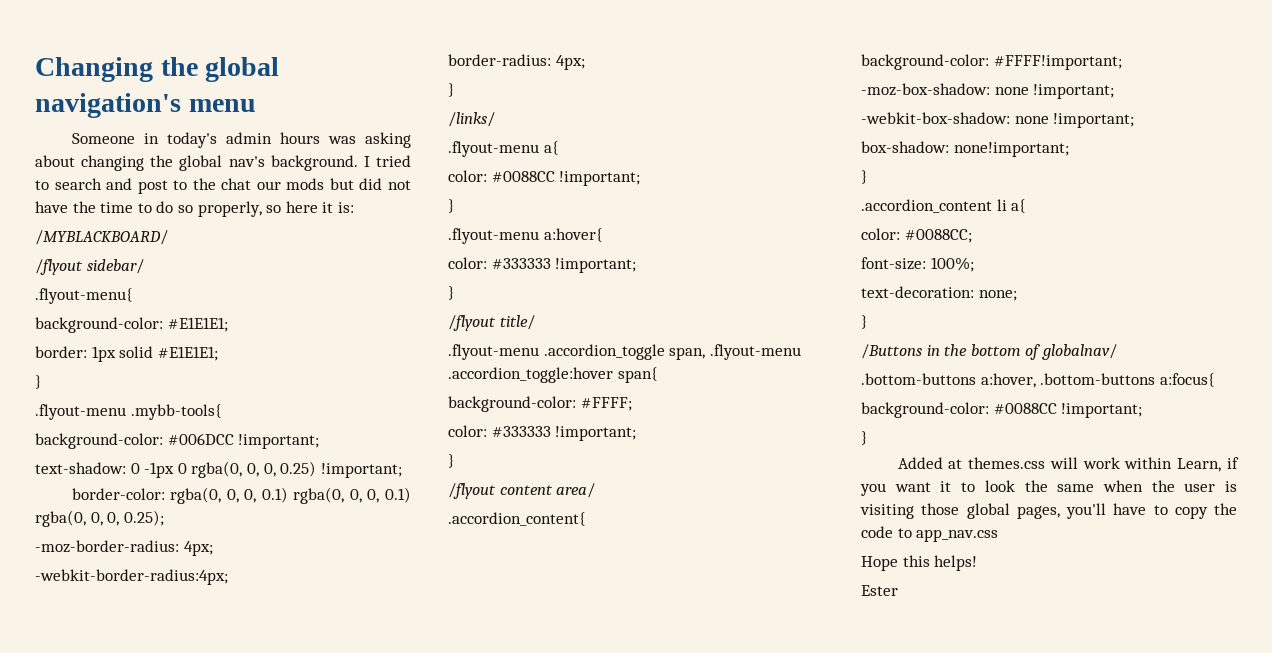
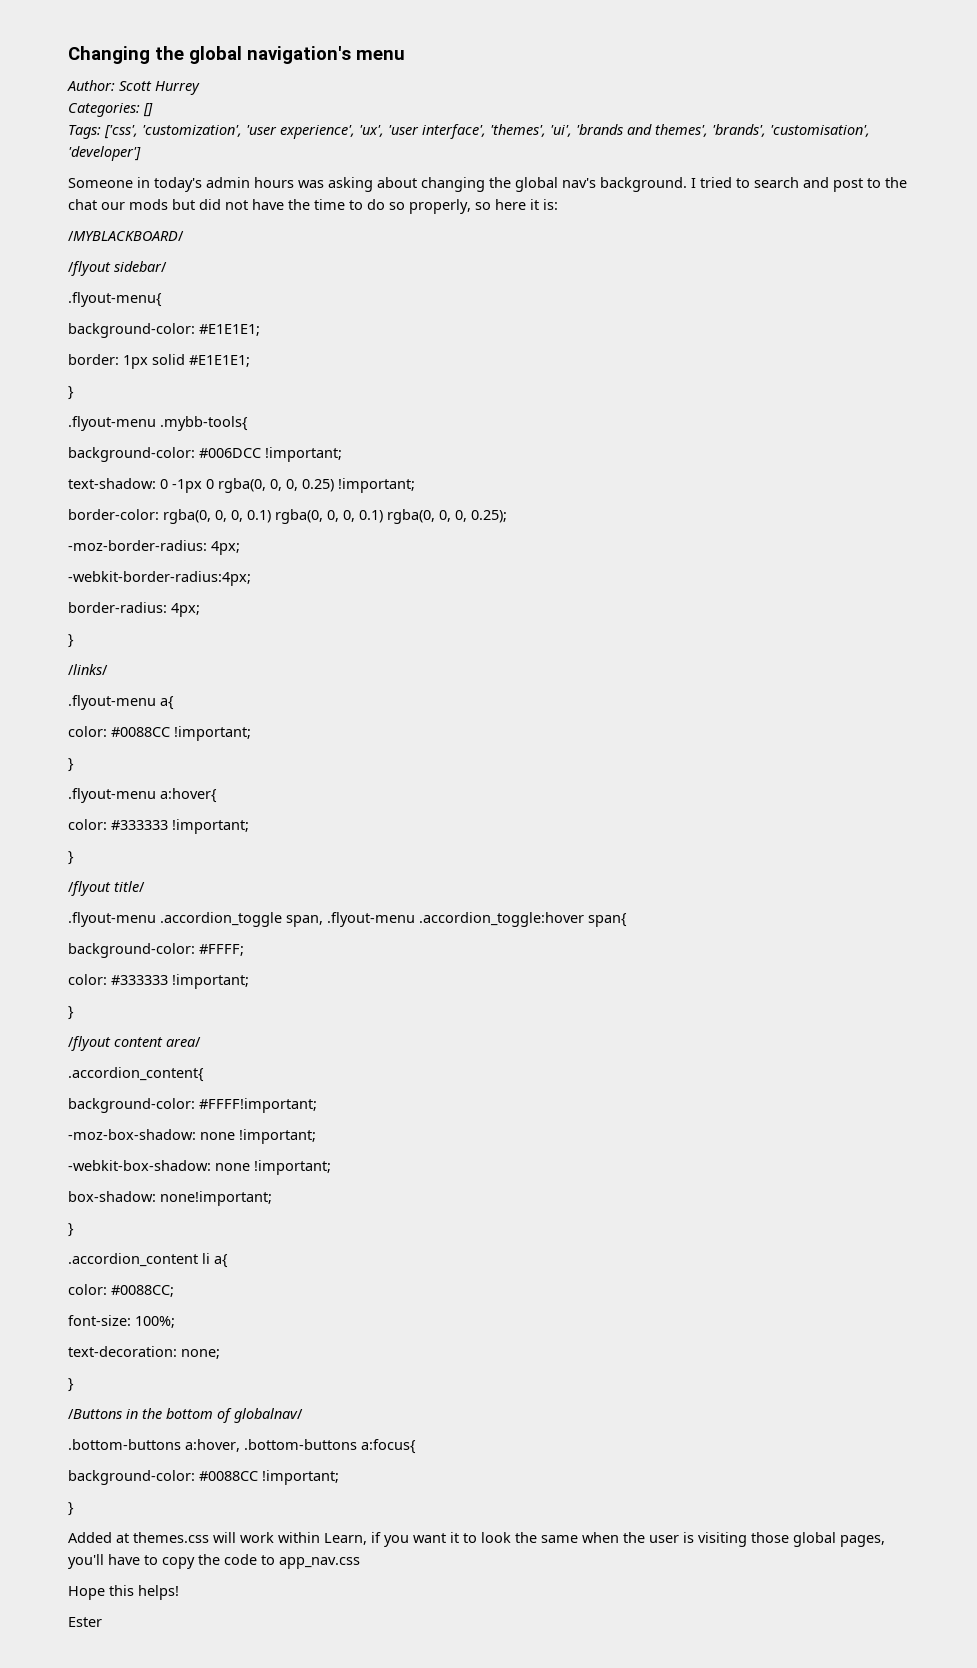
+ Author: Scott Hurrey
+ Categories: []
+ Tags: ['css', 'customization', 'user experience', 'ux', 'user interface', 'themes', 'ui', 'brands and themes', 'brands', 'customisation', 'developer']

